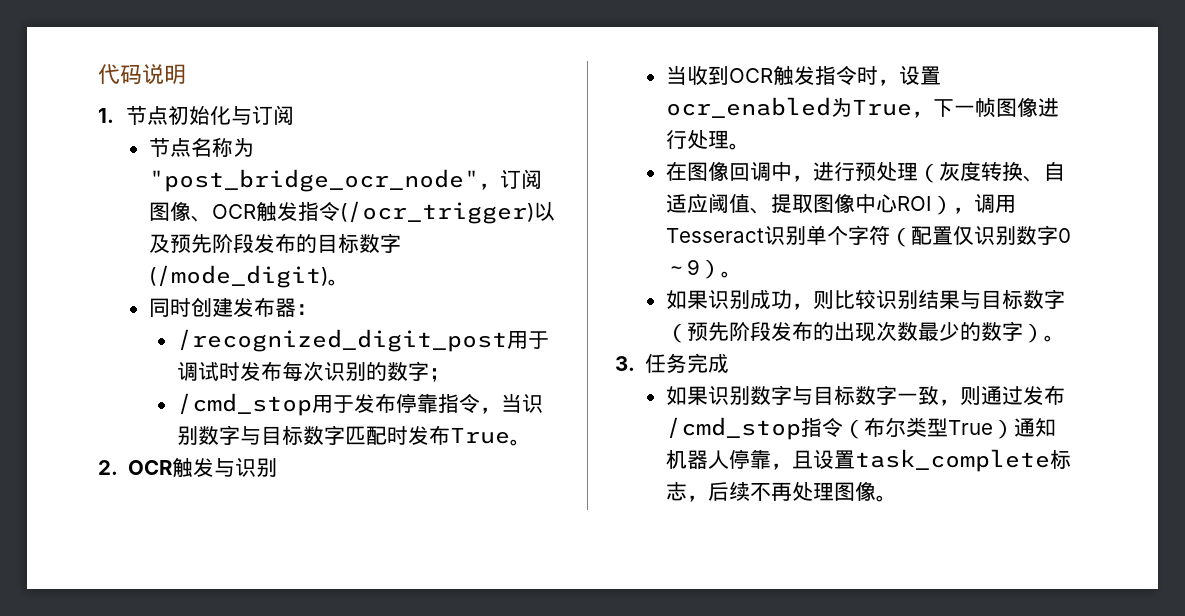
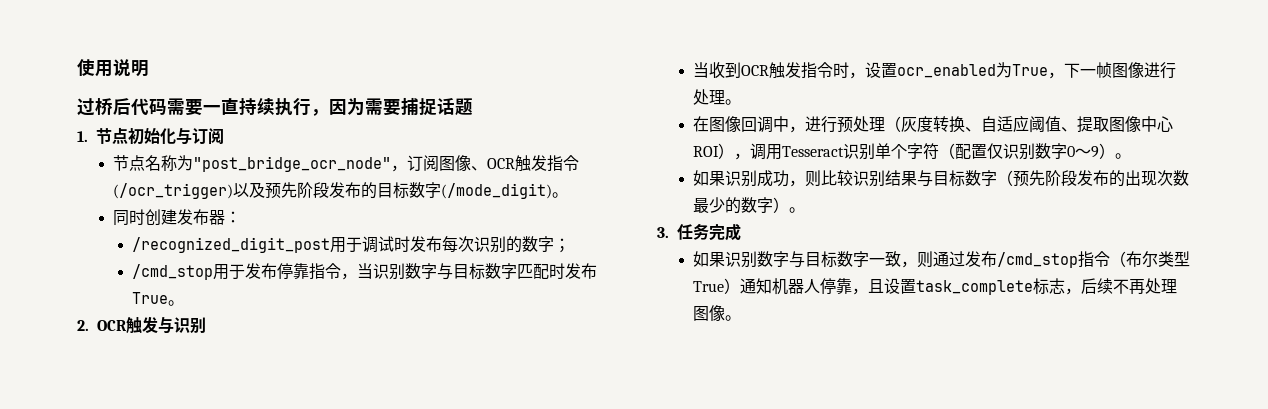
- 代码说明
+ 使用说明
+ 过桥后代码需要一直持续执行，因为需要捕捉话题

